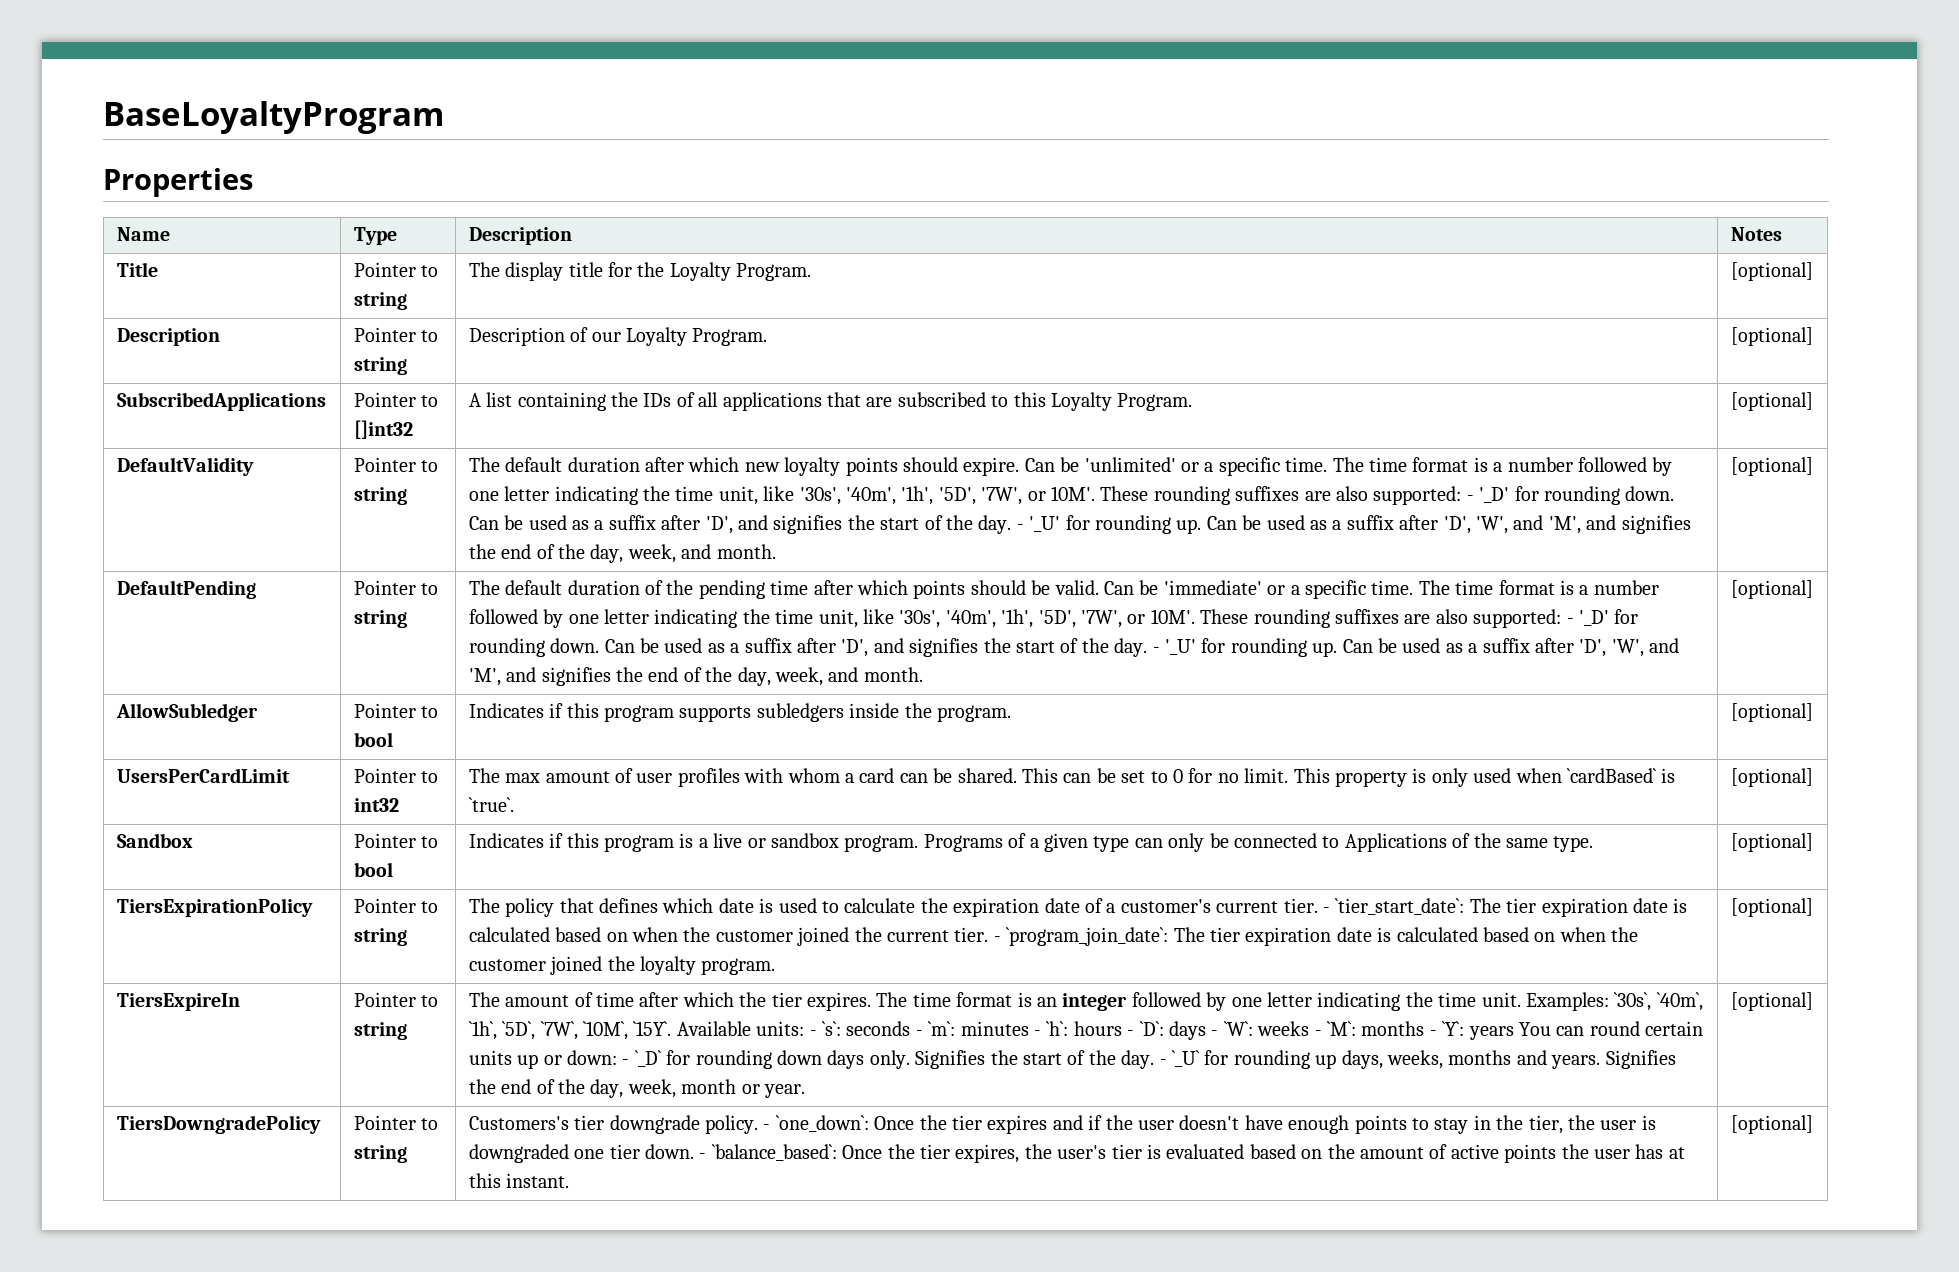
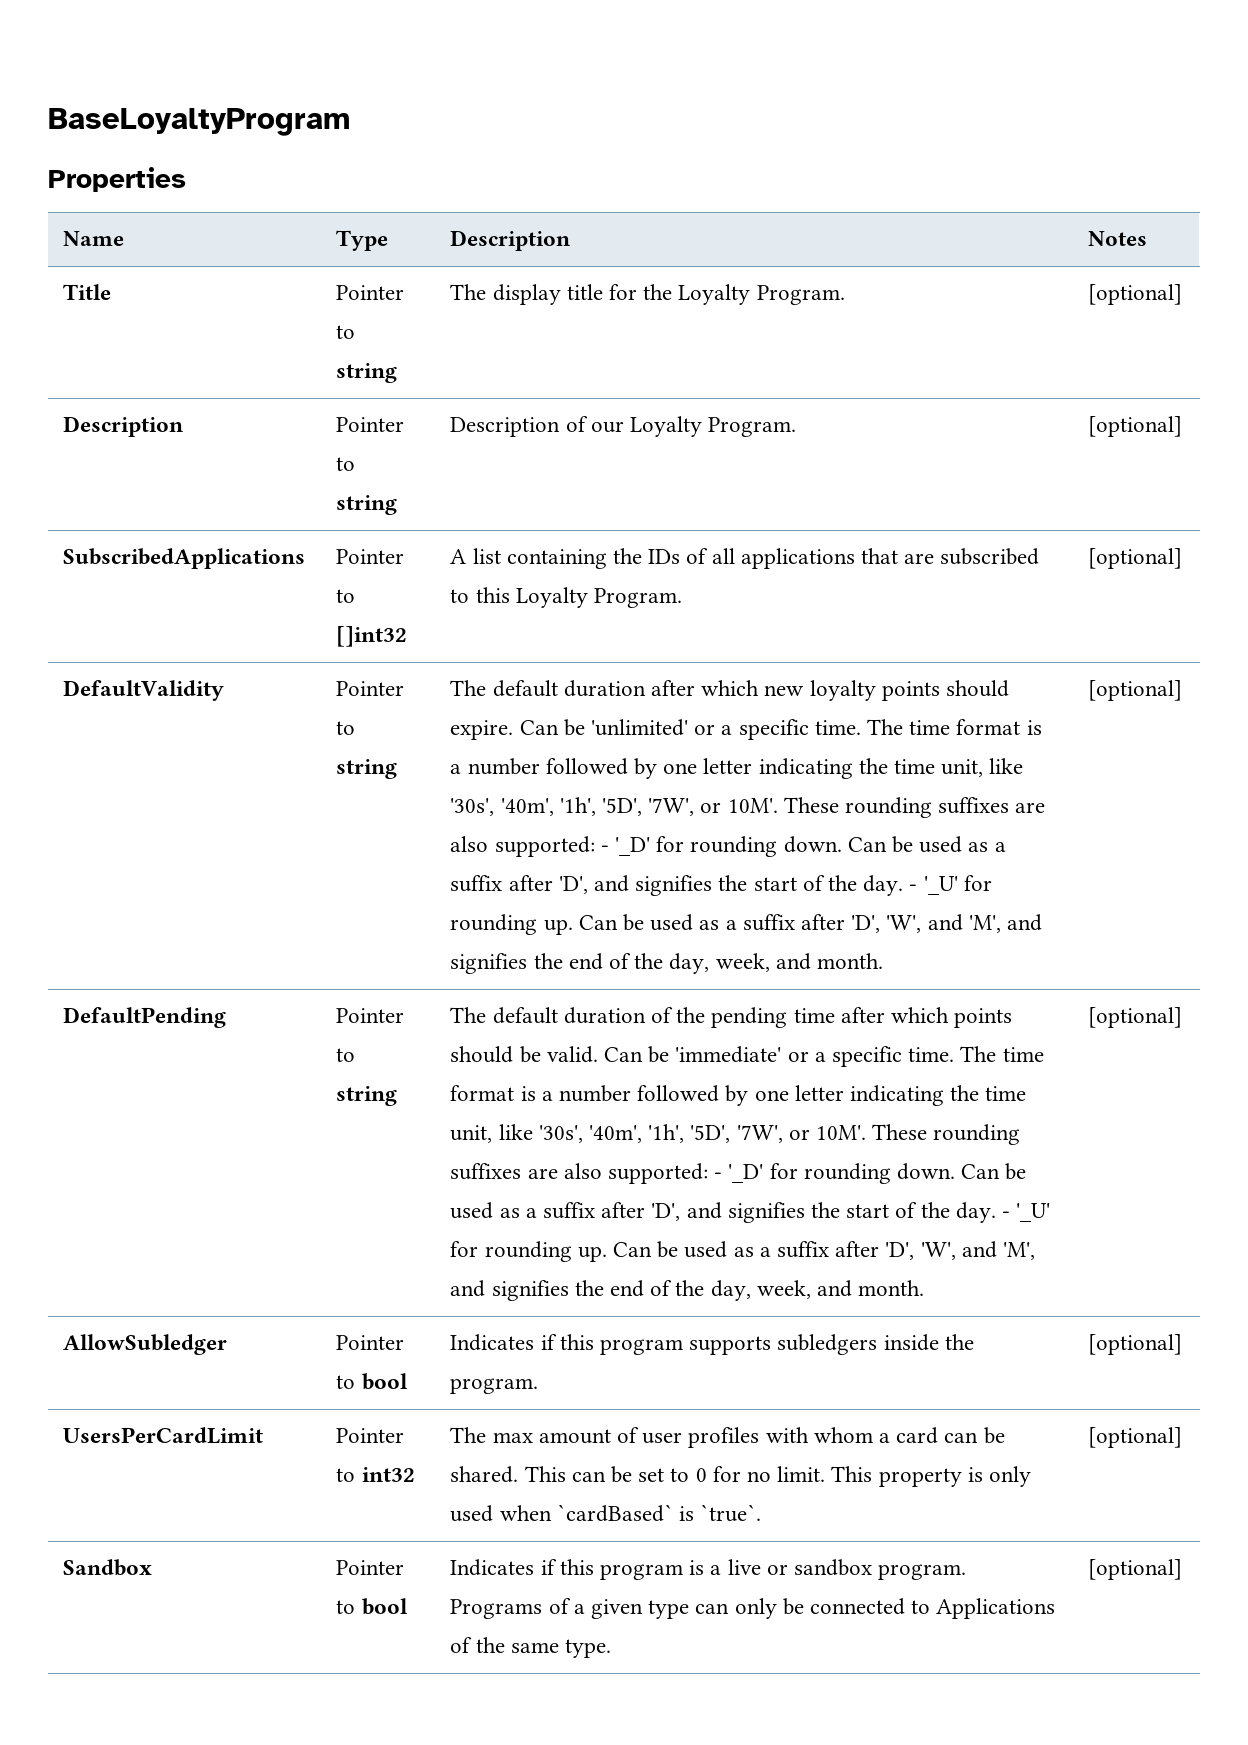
- TiersExpirationPolicy | Pointer to string | The policy that defines which date is used to calculate the expiration date of a customer's current tier. - `tier_start_date`: The tier expiration date is calculated based on when the customer joined the current tier. - `program_join_date`: The tier expiration date is calculated based on when the customer joined the loyalty program. | [optional]
- TiersExpireIn | Pointer to string | The amount of time after which the tier expires. The time format is an integer followed by one letter indicating the time unit. Examples: `30s`, `40m`, `1h`, `5D`, `7W`, `10M`, `15Y`. Available units: - `s`: seconds - `m`: minutes - `h`: hours - `D`: days - `W`: weeks - `M`: months - `Y`: years You can round certain units up or down: - `_D` for rounding down days only. Signifies the start of the day. - `_U` for rounding up days, weeks, months and years. Signifies the end of the day, week, month or year. | [optional]
- TiersDowngradePolicy | Pointer to string | Customers's tier downgrade policy. - `one_down`: Once the tier expires and if the user doesn't have enough points to stay in the tier, the user is downgraded one tier down. - `balance_based`: Once the tier expires, the user's tier is evaluated based on the amount of active points the user has at this instant. | [optional]

